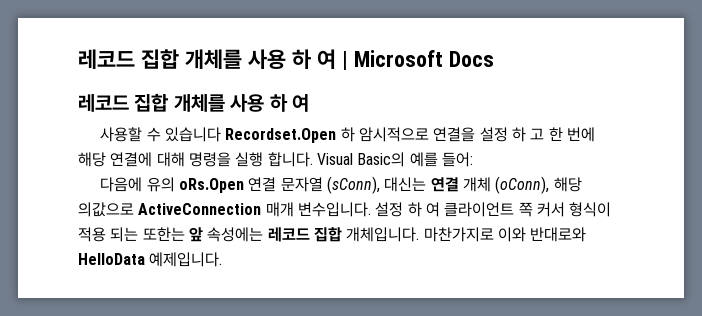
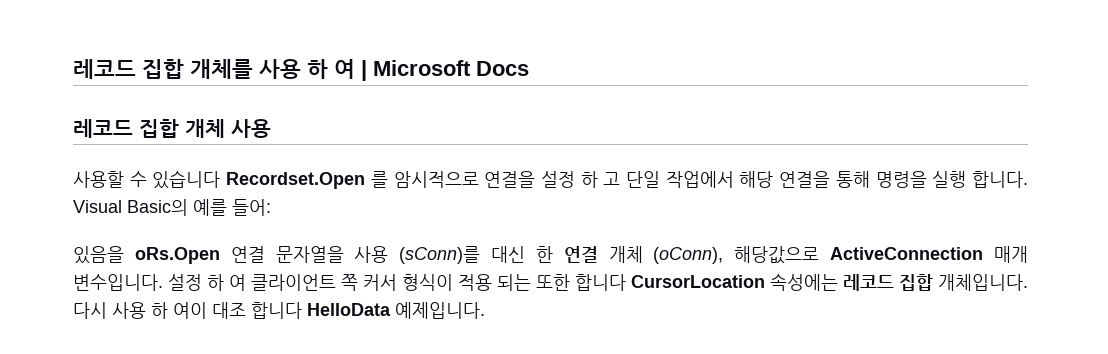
  레코드 집합 개체를 사용 하 여 | Microsoft Docs
- 레코드 집합 개체를 사용 하 여
+ 레코드 집합 개체 사용
- 사용할 수 있습니다 Recordset.Open 하 암시적으로 연결을 설정 하 고 한 번에 해당 연결에 대해 명령을 실행 합니다.
+ 사용할 수 있습니다 Recordset.Open 를 암시적으로 연결을 설정 하 고 단일 작업에서 해당 연결을 통해 명령을 실행 합니다.
- 다음에 유의 oRs.Open 연결 문자열 (sConn), 대신는 연결 개체 (oConn), 해당 의값으로 ActiveConnection 매개 변수입니다.
+ 있음을 oRs.Open 연결 문자열을 사용 (sConn)를 대신 한 연결 개체 (oConn), 해당값으로 ActiveConnection 매개 변수입니다.
- 설정 하 여 클라이언트 쪽 커서 형식이 적용 되는 또한는 앞 속성에는 레코드 집합 개체입니다.
+ 설정 하 여 클라이언트 쪽 커서 형식이 적용 되는 또한 합니다 CursorLocation 속성에는 레코드 집합 개체입니다.
- 마찬가지로 이와 반대로와 HelloData 예제입니다.
+ 다시 사용 하 여이 대조 합니다 HelloData 예제입니다.

